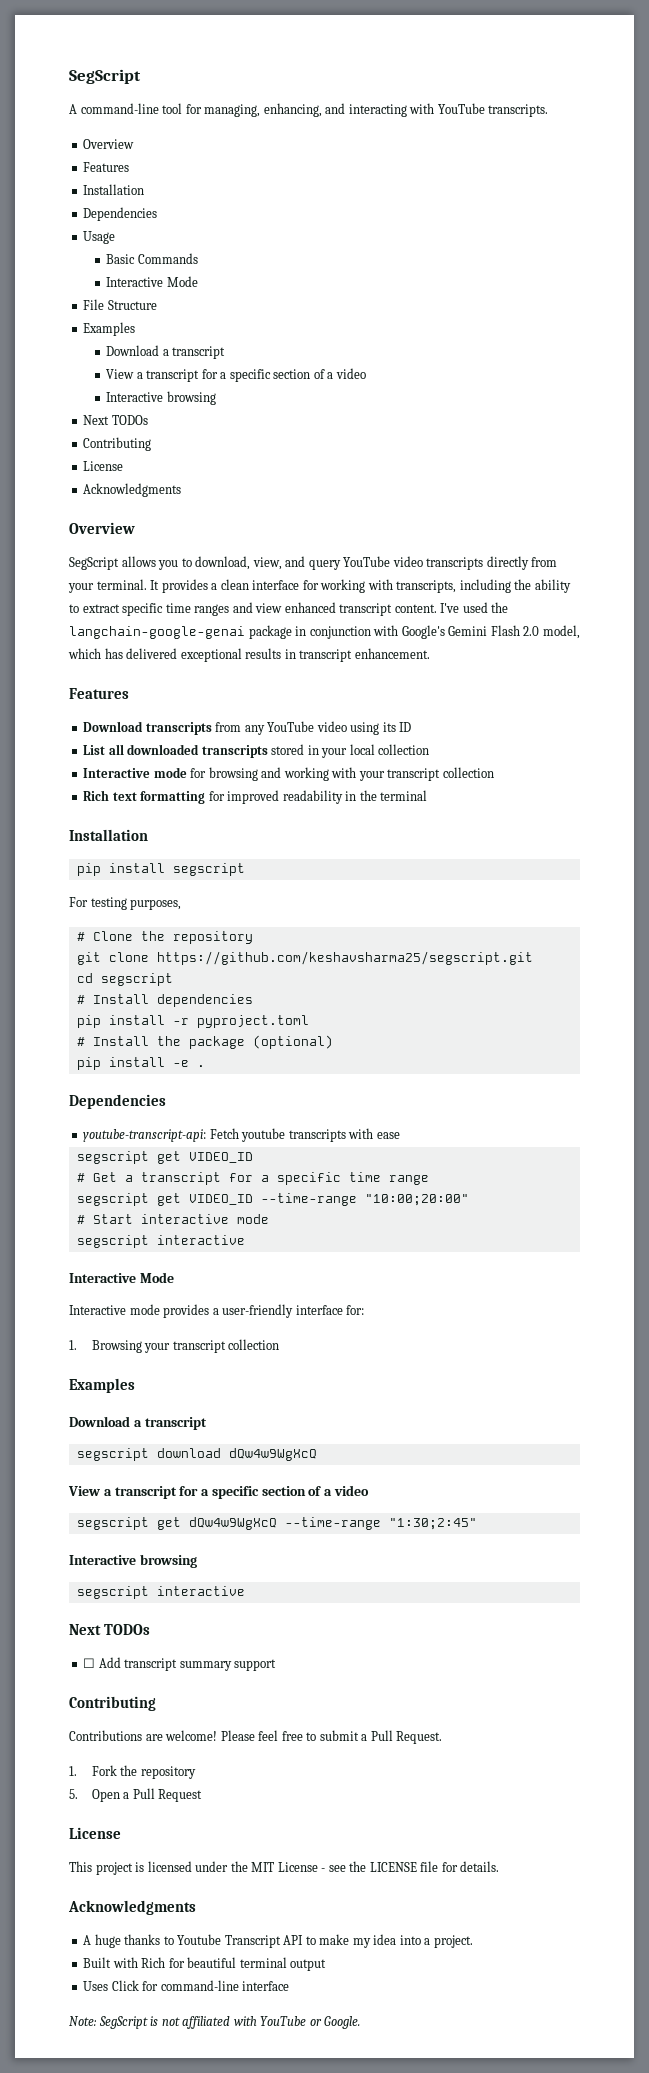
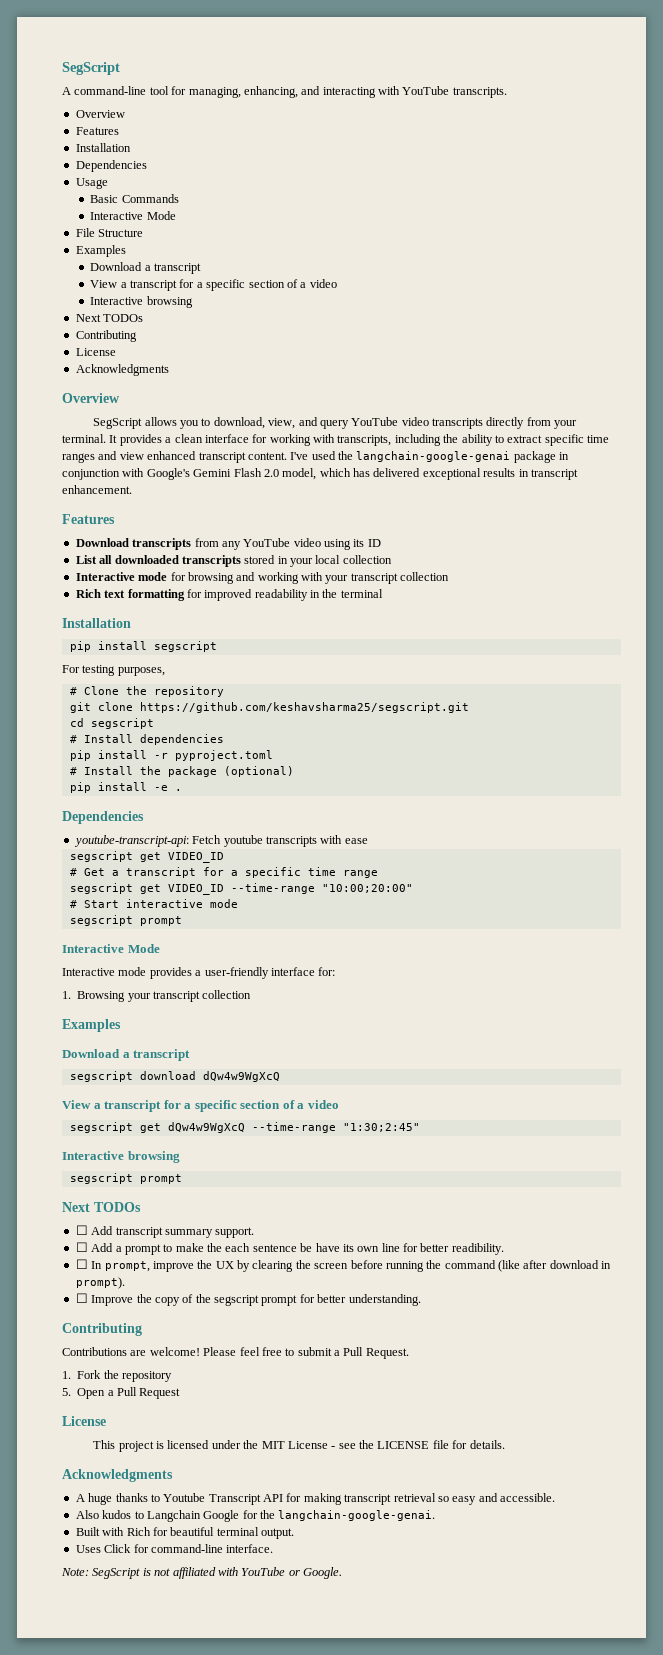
  # Start interactive mode
- segscript interactive
+ segscript prompt
  segscript get dQw4w9WgXcQ --time-range "1:30;2:45"
  Interactive browsing
- segscript interactive
+ segscript prompt
- ☐ Add transcript summary support
+ ☐ Add transcript summary support.
+ ☐ Add a prompt to make the each sentence be have its own line for better readibility.
+ ☐ In prompt, improve the UX by clearing the screen before running the command (like after download in prompt).
+ ☐ Improve the copy of the segscript prompt for better understanding.
- A huge thanks to Youtube Transcript API to make my idea into a project.
+ A huge thanks to Youtube Transcript API for making transcript retrieval so easy and accessible.
+ Also kudos to Langchain Google for the langchain-google-genai.
- Built with Rich for beautiful terminal output
+ Built with Rich for beautiful terminal output.
- Uses Click for command-line interface
+ Uses Click for command-line interface.

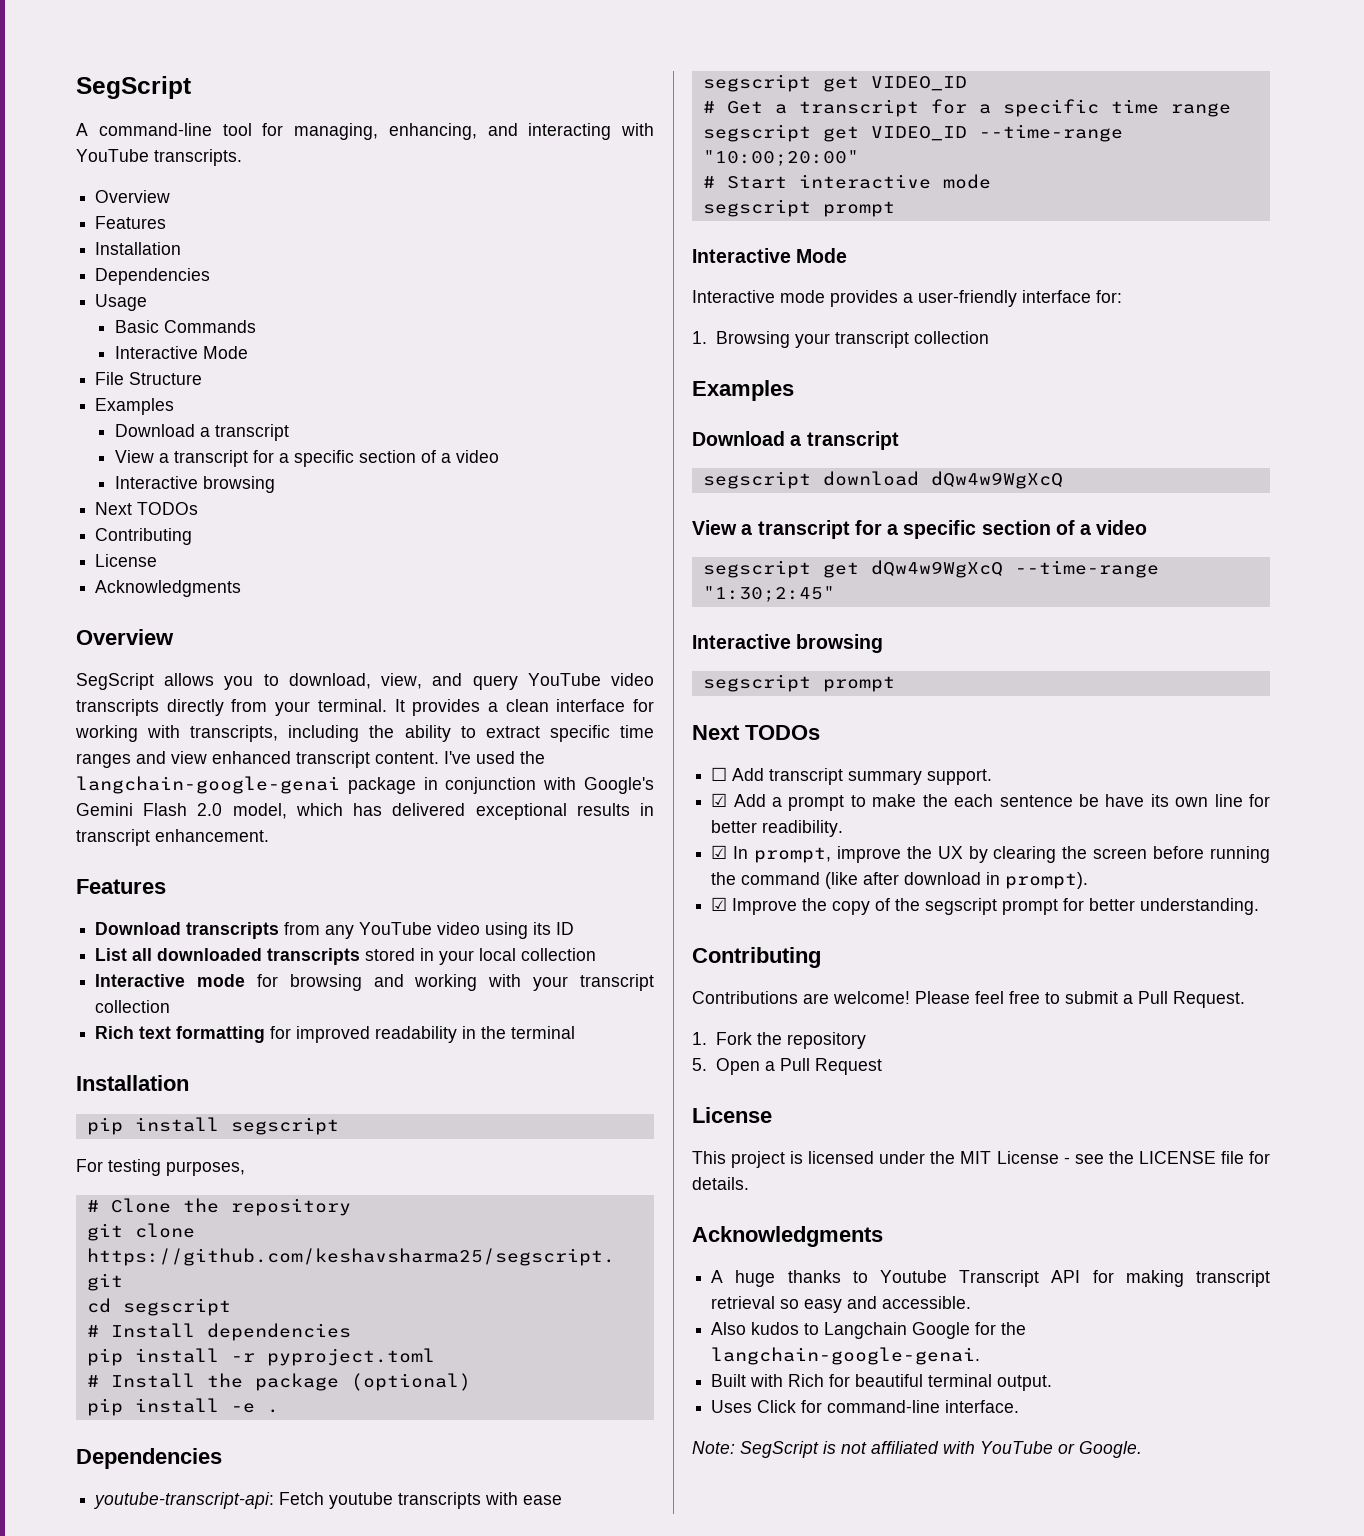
- ☐ Add a prompt to make the each sentence be have its own line for better readibility.
+ ☑ Add a prompt to make the each sentence be have its own line for better readibility.
- ☐ In prompt, improve the UX by clearing the screen before running the command (like after download in prompt).
+ ☑ In prompt, improve the UX by clearing the screen before running the command (like after download in prompt).
- ☐ Improve the copy of the segscript prompt for better understanding.
+ ☑ Improve the copy of the segscript prompt for better understanding.

